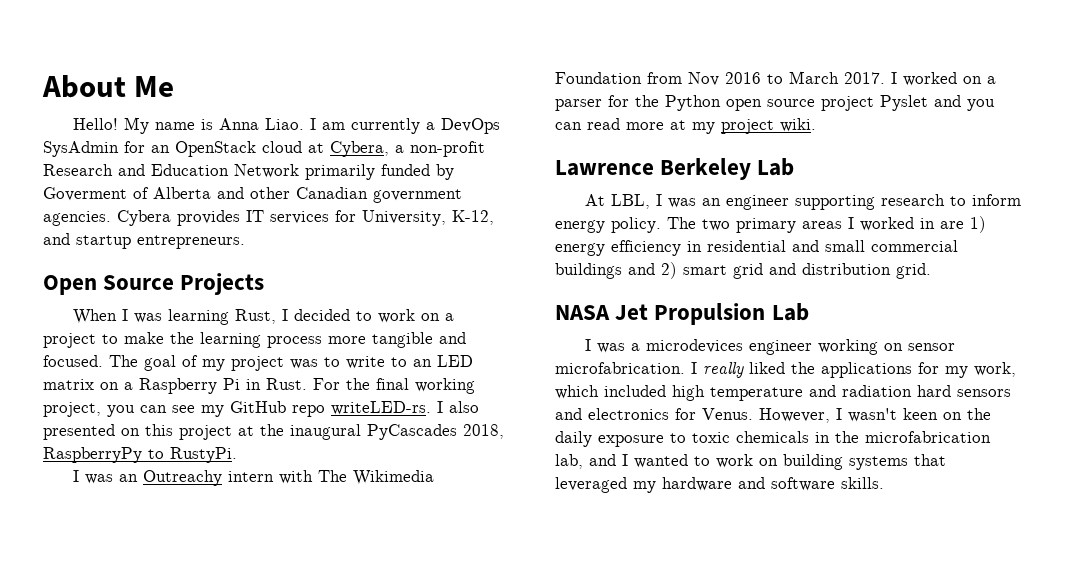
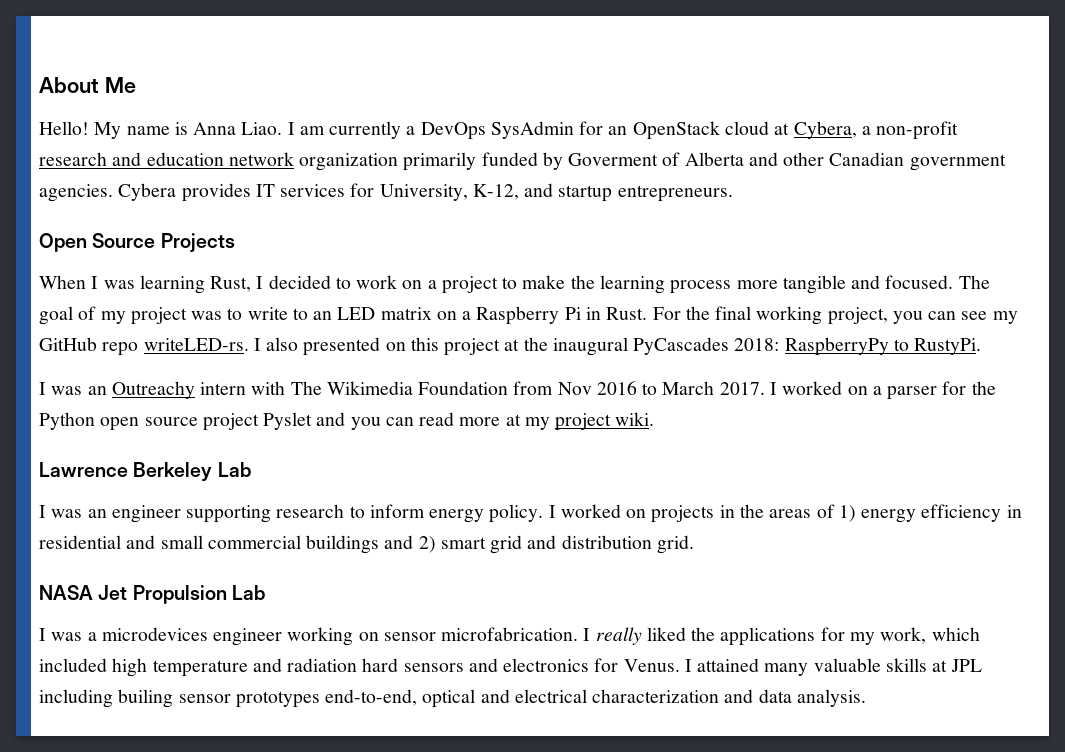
- I am currently a DevOps SysAdmin for an OpenStack cloud at Cybera, a non-profit Research and Education Network primarily funded by Goverment of Alberta and other Canadian government agencies.
+ I am currently a DevOps SysAdmin for an OpenStack cloud at Cybera, a non-profit research and education network organization primarily funded by Goverment of Alberta and other Canadian government agencies.
- I also presented on this project at the inaugural PyCascades 2018, RaspberryPy to RustyPi.
+ I also presented on this project at the inaugural PyCascades 2018: RaspberryPy to RustyPi.
- At LBL, I was an engineer supporting research to inform energy policy.
+ I was an engineer supporting research to inform energy policy.
- The two primary areas I worked in are 1) energy efficiency in residential and small commercial buildings and 2) smart grid and distribution grid.
+ I worked on projects in the areas of 1) energy efficiency in residential and small commercial buildings and 2) smart grid and distribution grid.
- However, I wasn't keen on the daily exposure to toxic chemicals in the microfabrication lab, and I wanted to work on building systems that leveraged my hardware and software skills.
+ I attained many valuable skills at JPL including builing sensor prototypes end-to-end, optical and electrical characterization and data analysis.

